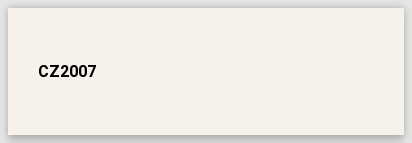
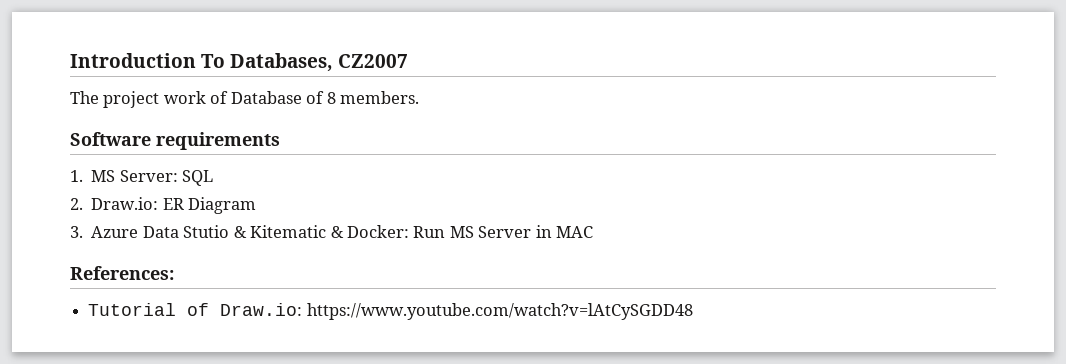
- CZ2007
+ Introduction To Databases, CZ2007
+ The project work of Database of 8 members.
+ Software requirements
+ 1. MS Server: SQL
+ 2. Draw.io: ER Diagram
+ 3. Azure Data Stutio & Kitematic & Docker: Run MS Server in MAC
+ References:
+ Tutorial of Draw.io: https://www.youtube.com/watch?v=lAtCySGDD48

